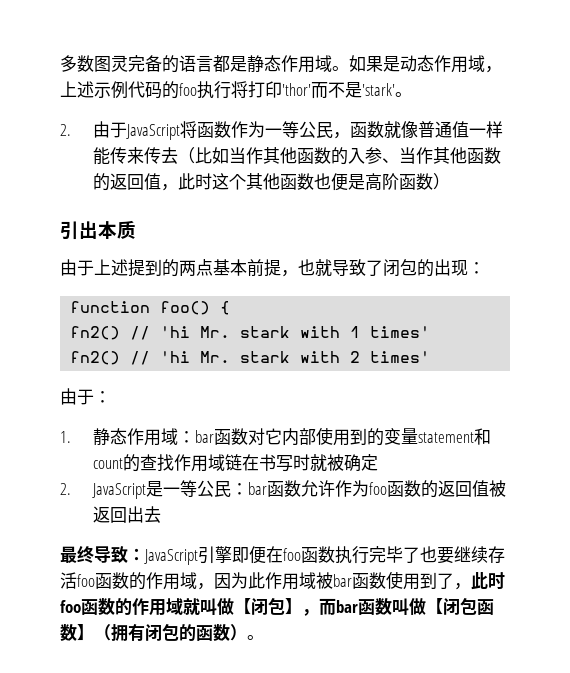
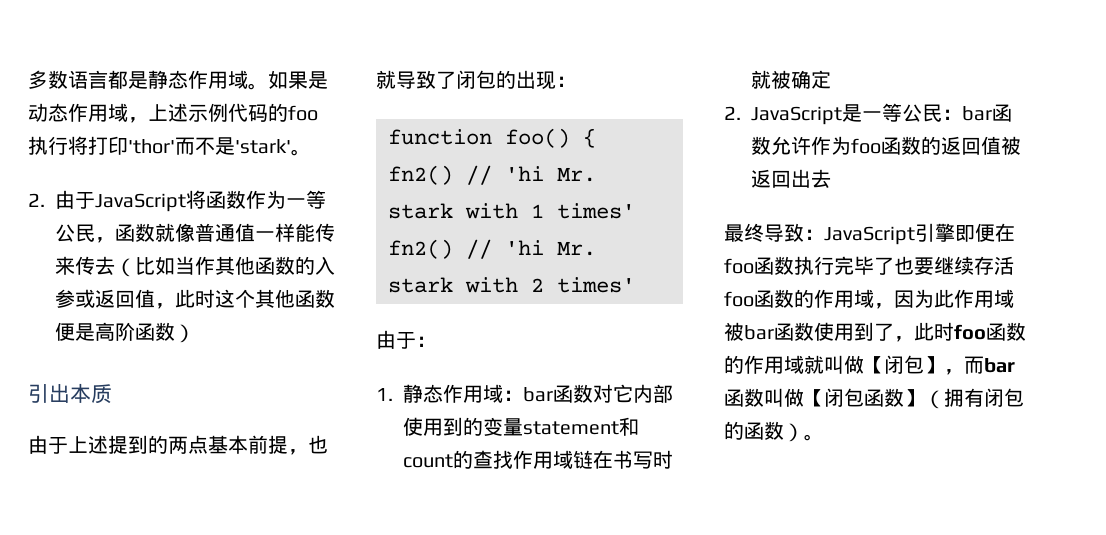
- 多数图灵完备的语言都是静态作用域。
+ 多数语言都是静态作用域。
- 2.由于JavaScript将函数作为一等公民，函数就像普通值一样能传来传去（比如当作其他函数的入参、当作其他函数的返回值，此时这个其他函数也便是高阶函数）
+ 2.由于JavaScript将函数作为一等公民，函数就像普通值一样能传来传去（比如当作其他函数的入参或返回值，此时这个其他函数便是高阶函数）

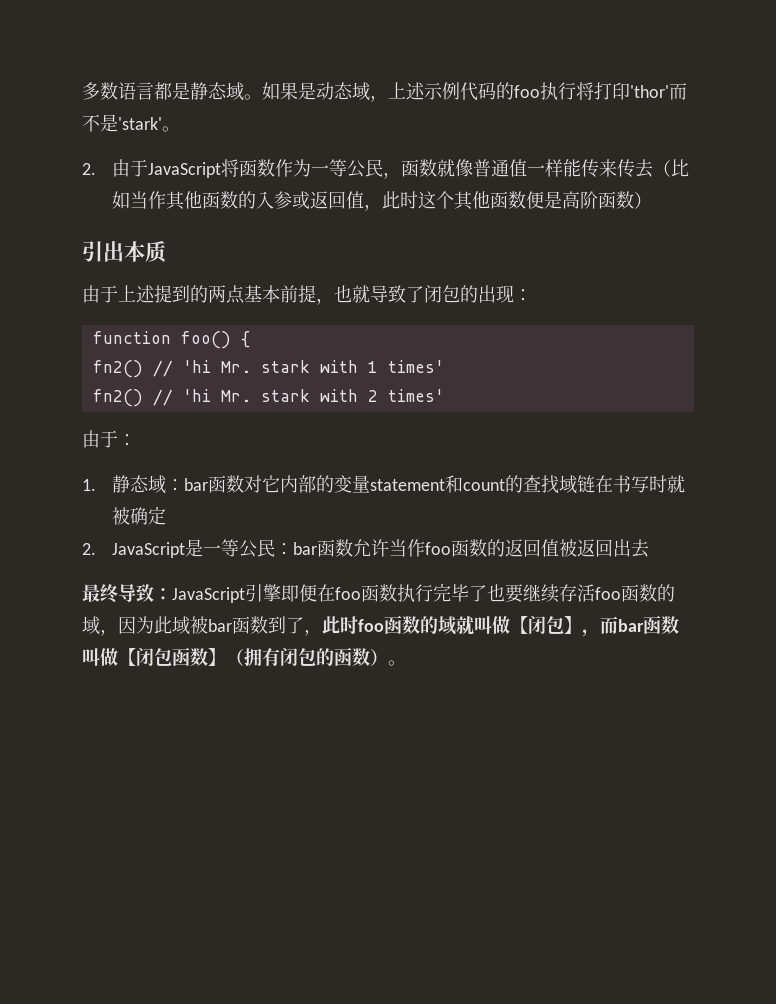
- 多数语言都是静态作用域。
+ 多数语言都是静态域。
- 如果是动态作用域，上述示例代码的foo执行将打印'thor'而不是'stark'。
+ 如果是动态域，上述示例代码的foo执行将打印'thor'而不是'stark'。
- 1.静态作用域：bar函数对它内部使用到的变量statement和count的查找作用域链在书写时就被确定
+ 1.静态域：bar函数对它内部的变量statement和count的查找域链在书写时就被确定
- 2. JavaScript是一等公民：bar函数允许作为foo函数的返回值被返回出去
+ 2. JavaScript是一等公民：bar函数允许当作foo函数的返回值被返回出去
- 最终导致：JavaScript引擎即便在foo函数执行完毕了也要继续存活foo函数的作用域，因为此作用域被bar函数使用到了，此时foo函数的作用域就叫做【闭包】，而bar函数叫做【闭包函数】（拥有闭包的函数）。
+ 最终导致：JavaScript引擎即便在foo函数执行完毕了也要继续存活foo函数的域，因为此域被bar函数到了，此时foo函数的域就叫做【闭包】，而bar函数叫做【闭包函数】（拥有闭包的函数）。

